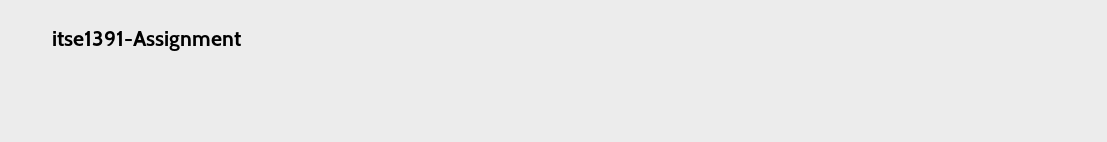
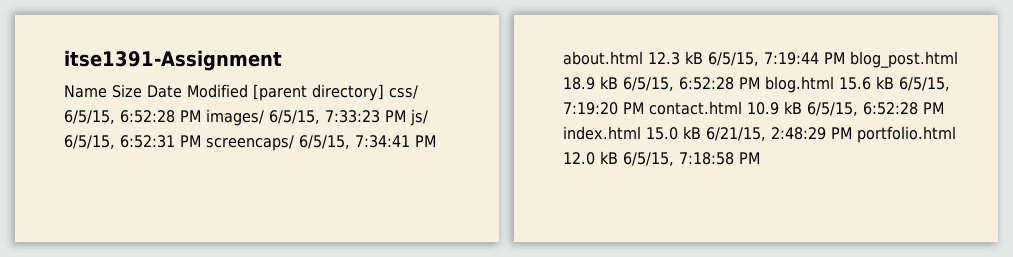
+ Name Size Date Modified [parent directory] css/ 6/5/15, 6:52:28 PM images/ 6/5/15, 7:33:23 PM js/ 6/5/15, 6:52:31 PM screencaps/ 6/5/15, 7:34:41 PM about.html 12.3 kB 6/5/15, 7:19:44 PM blog_post.html 18.9 kB 6/5/15, 6:52:28 PM blog.html 15.6 kB 6/5/15, 7:19:20 PM contact.html 10.9 kB 6/5/15, 6:52:28 PM index.html 15.0 kB 6/21/15, 2:48:29 PM portfolio.html 12.0 kB 6/5/15, 7:18:58 PM

